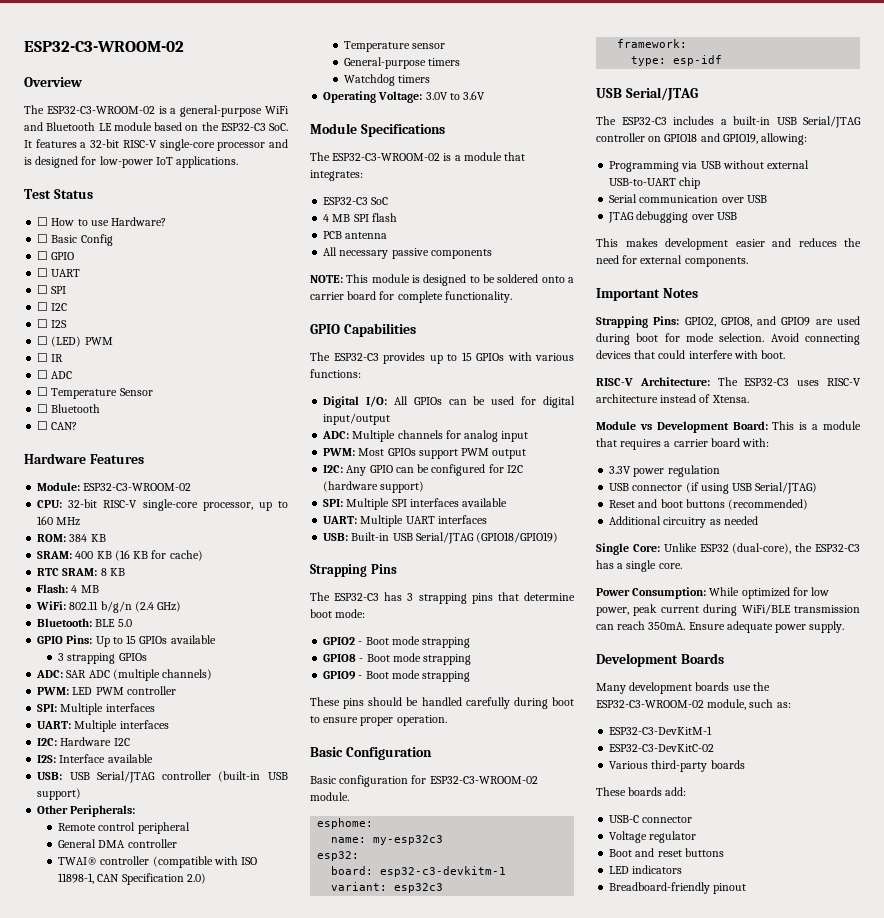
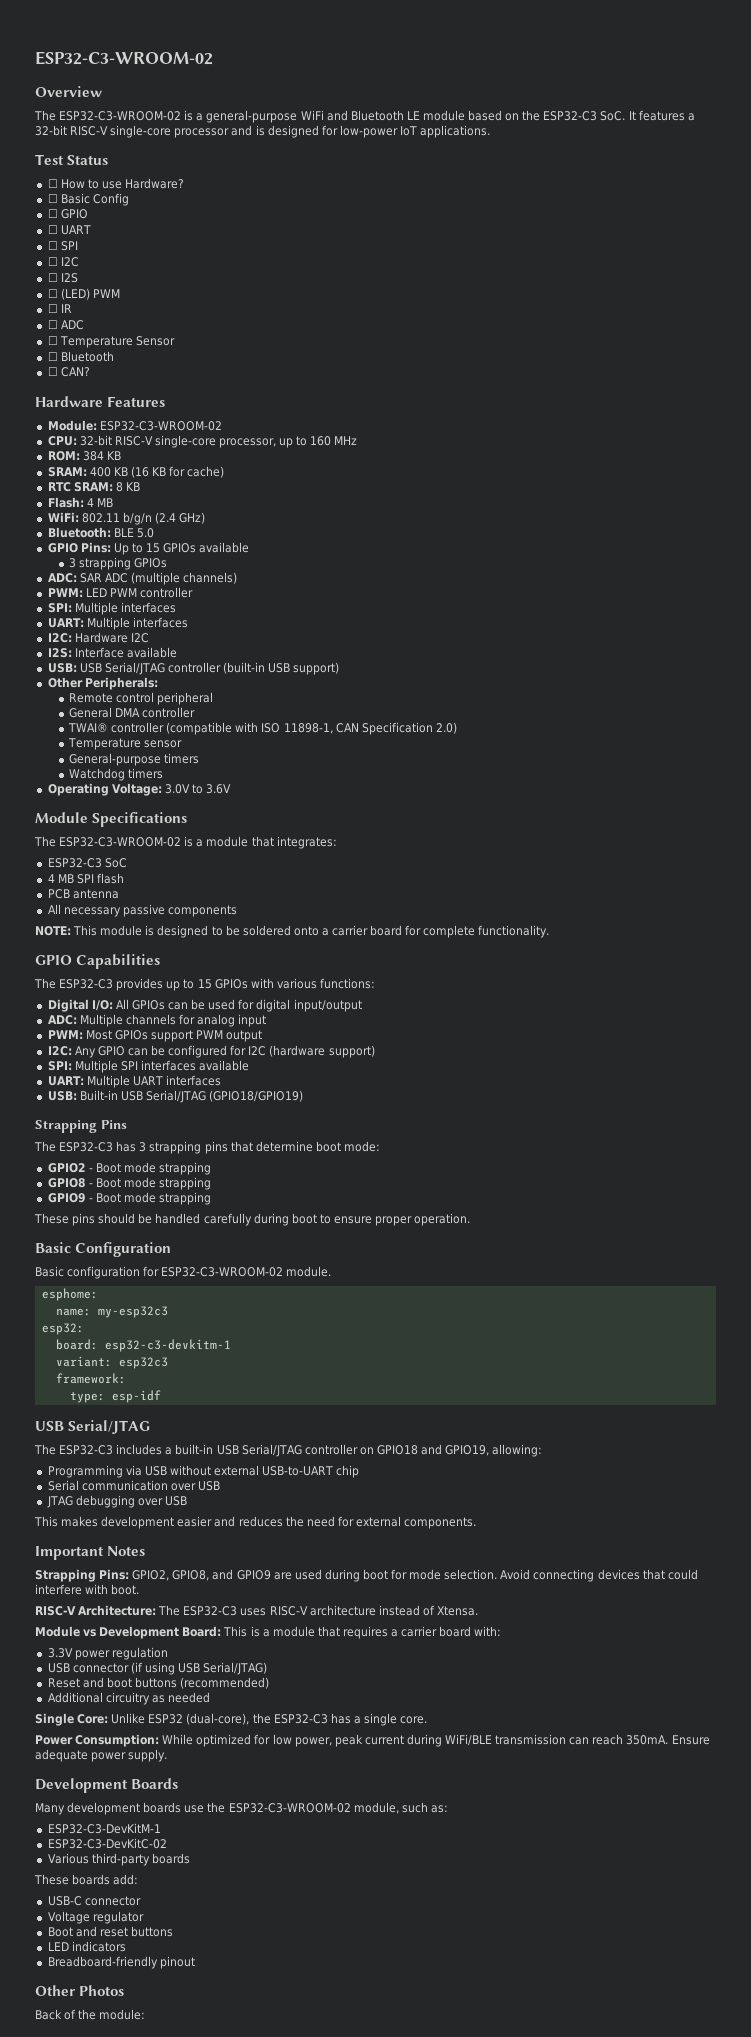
+ Other Photos
+ Back of the module:

